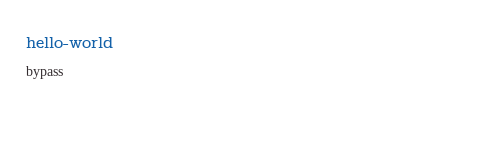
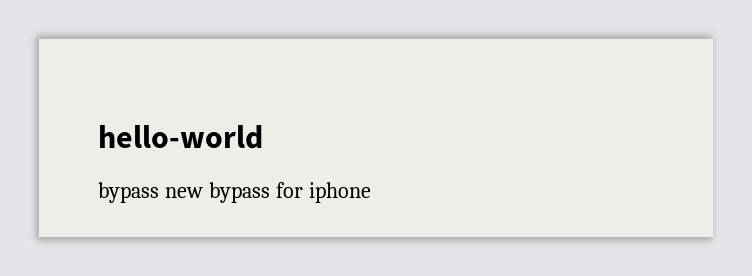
- bypass
+ bypass new bypass for iphone

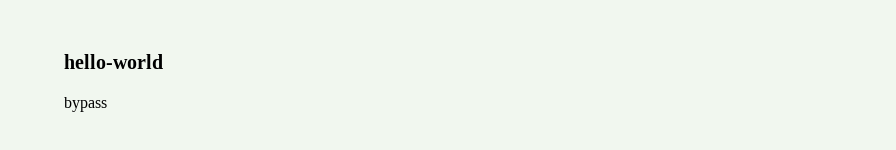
- bypass new bypass for iphone
+ bypass

